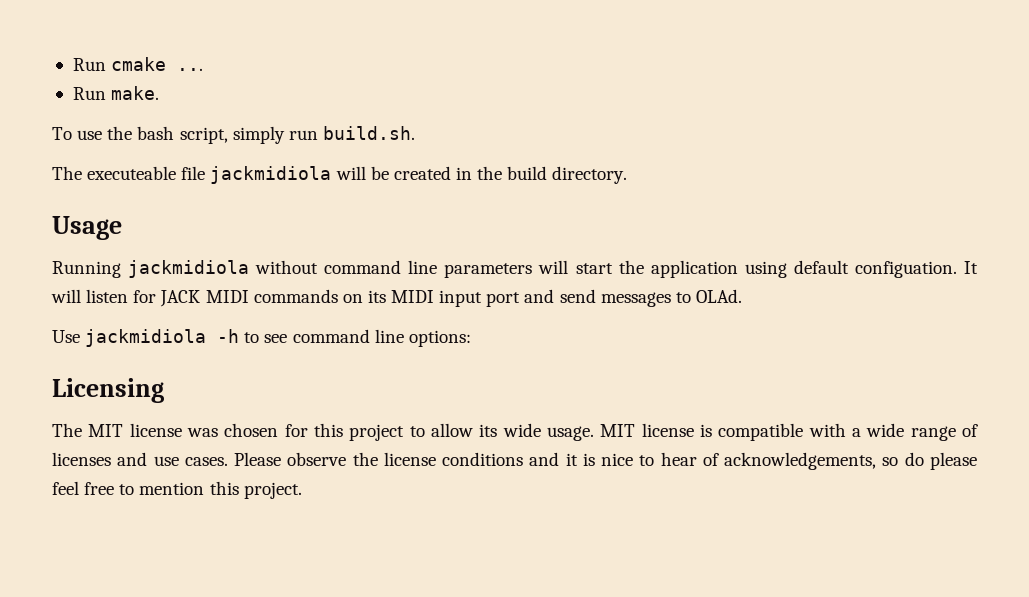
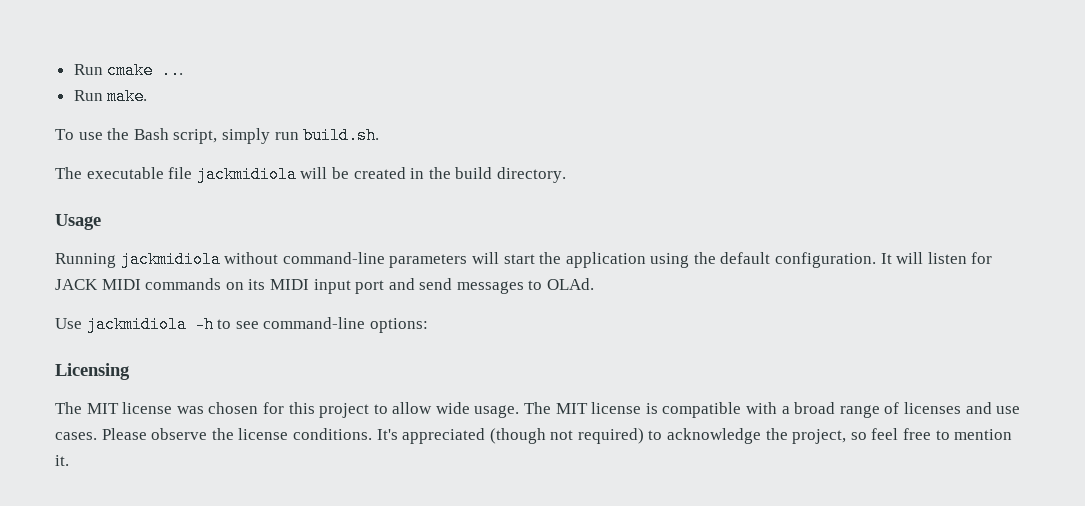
- To use the bash script, simply run build.sh.
+ To use the Bash script, simply run build.sh.
- The executeable file jackmidiola will be created in the build directory.
+ The executable file jackmidiola will be created in the build directory.
- Running jackmidiola without command line parameters will start the application using default configuation.
+ Running jackmidiola without command-line parameters will start the application using the default configuration.
- Use jackmidiola -h to see command line options:
+ Use jackmidiola -h to see command-line options:
- The MIT license was chosen for this project to allow its wide usage.
+ The MIT license was chosen for this project to allow wide usage.
- MIT license is compatible with a wide range of licenses and use cases.
+ The MIT license is compatible with a broad range of licenses and use cases.
- Please observe the license conditions and it is nice to hear of acknowledgements, so do please feel free to mention this project.
+ Please observe the license conditions. It's appreciated (though not required) to acknowledge the project, so feel free to mention it.

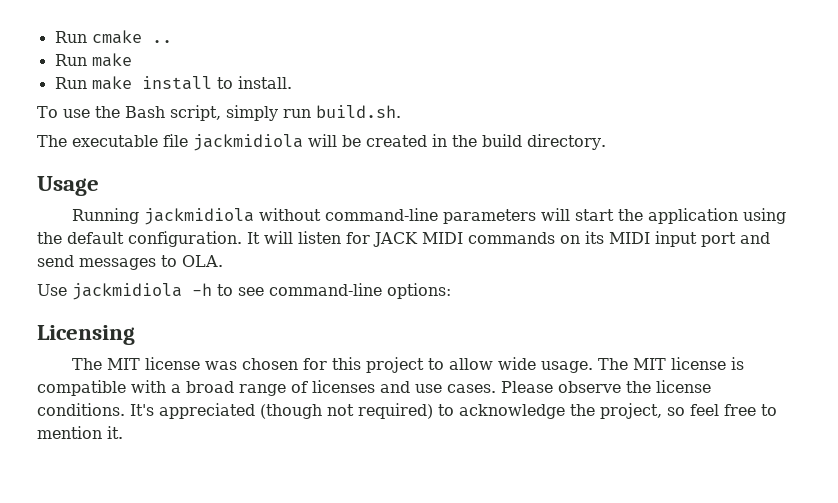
- Run cmake ...
- Run make.
+ Run cmake ..
+ Run make
+ Run make install to install.
- It will listen for JACK MIDI commands on its MIDI input port and send messages to OLAd.
+ It will listen for JACK MIDI commands on its MIDI input port and send messages to OLA.

